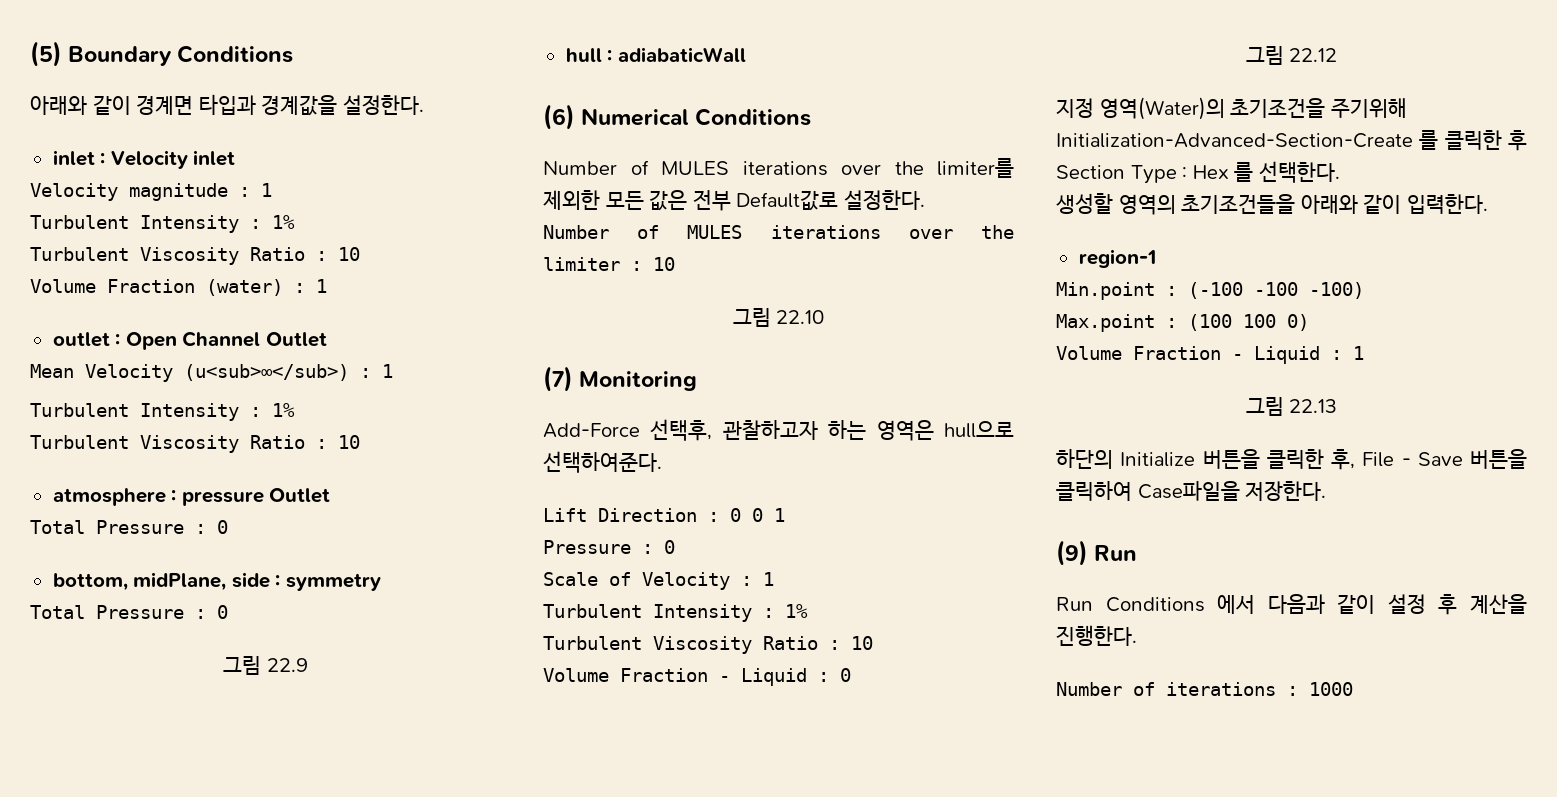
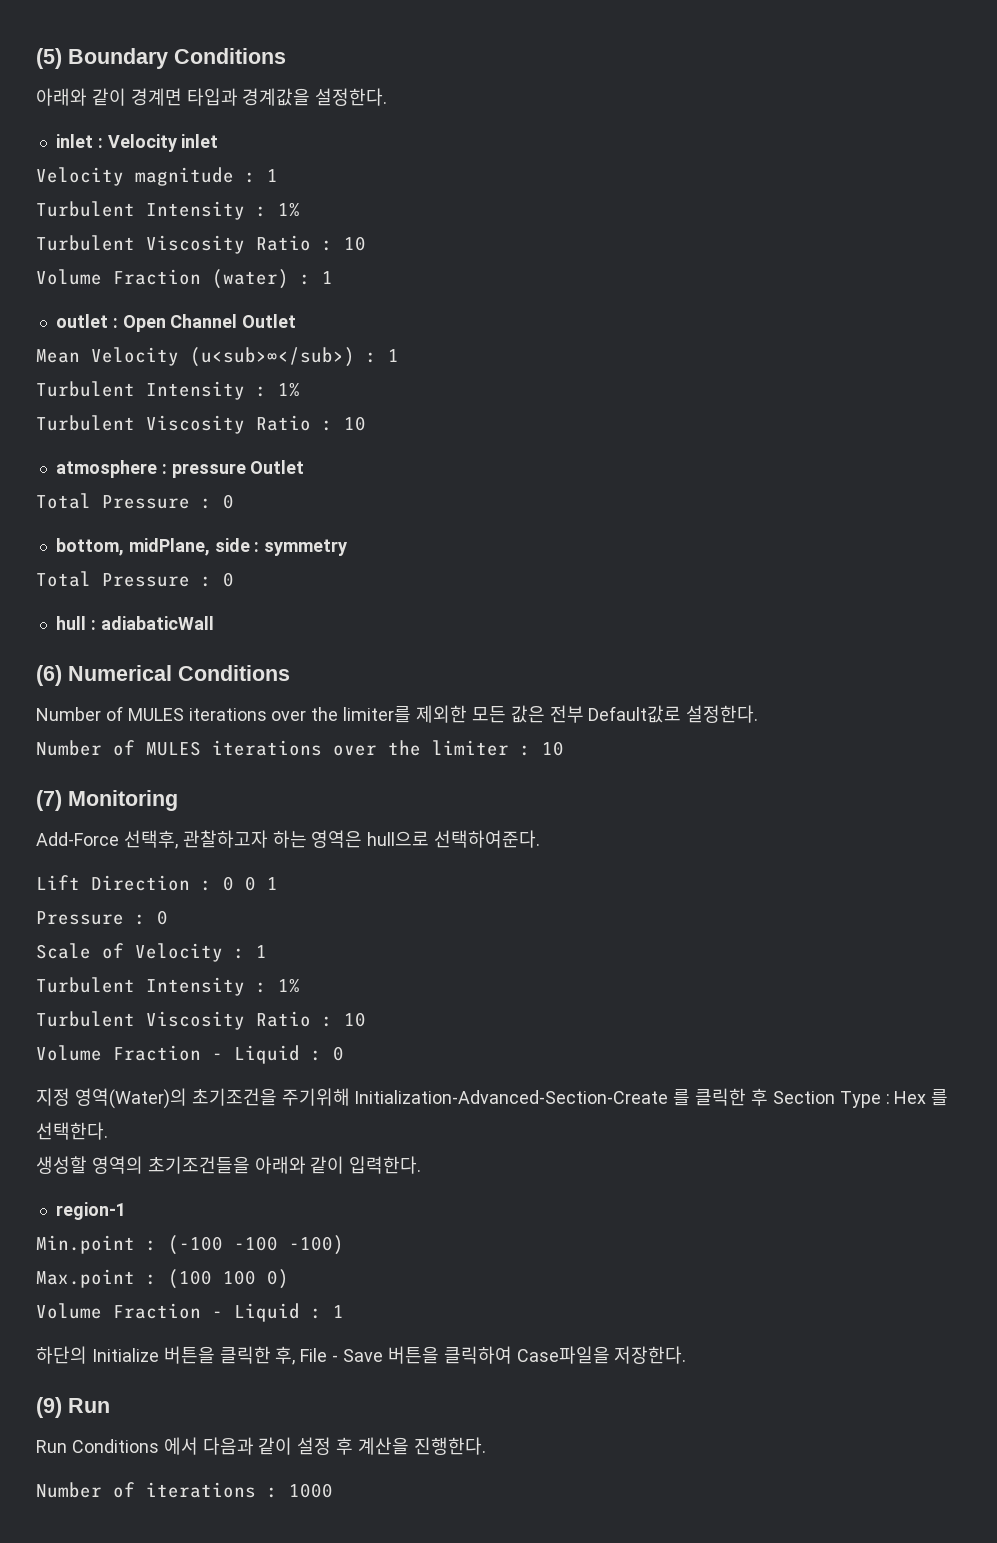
- 그림 22.9
- 그림 22.10
- 그림 22.12
- 그림 22.13

